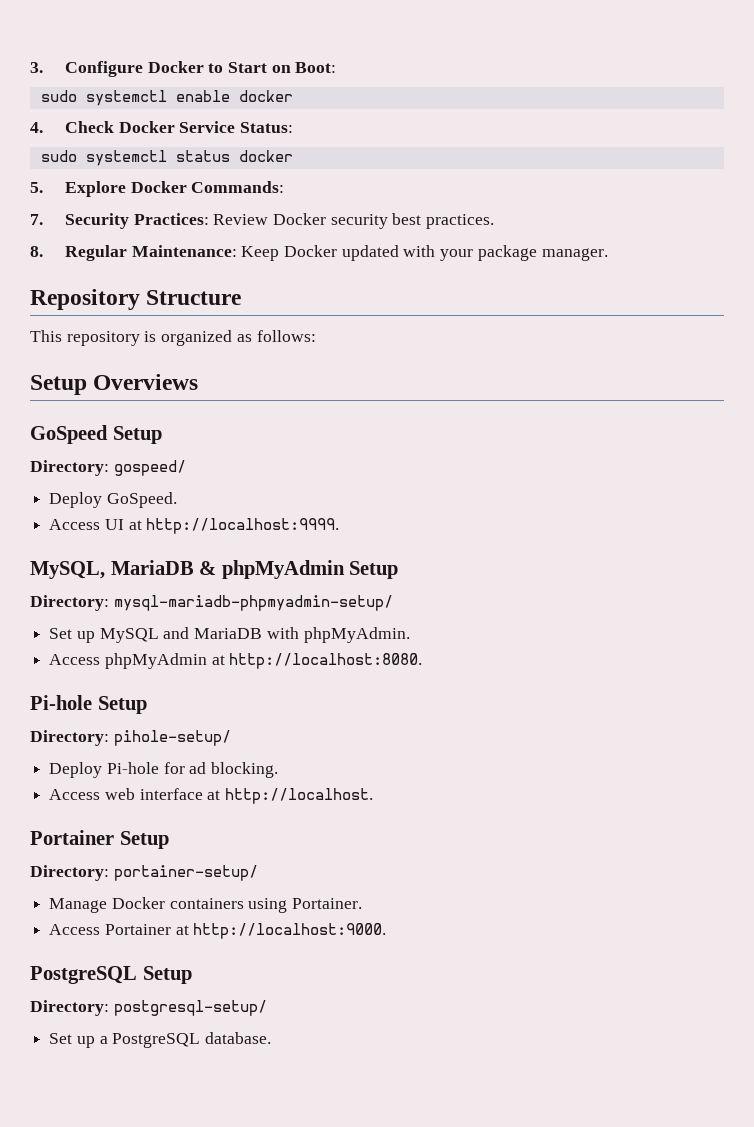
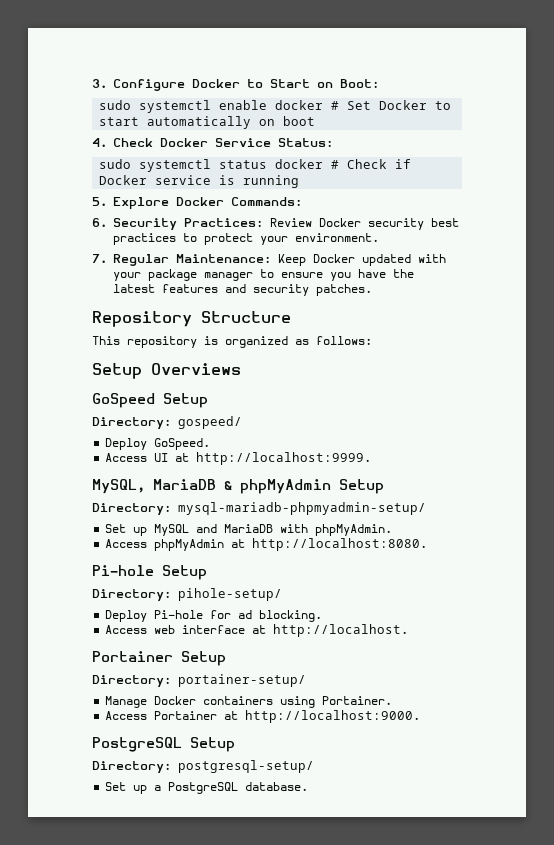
- sudo systemctl enable docker
+ sudo systemctl enable docker # Set Docker to start automatically on boot
- sudo systemctl status docker
+ sudo systemctl status docker # Check if Docker service is running
- 7. Security Practices: Review Docker security best practices.
- 8. Regular Maintenance: Keep Docker updated with your package manager.
+ 6. Security Practices: Review Docker security best practices to protect your environment.
+ 7. Regular Maintenance: Keep Docker updated with your package manager to ensure you have the latest features and security patches.

